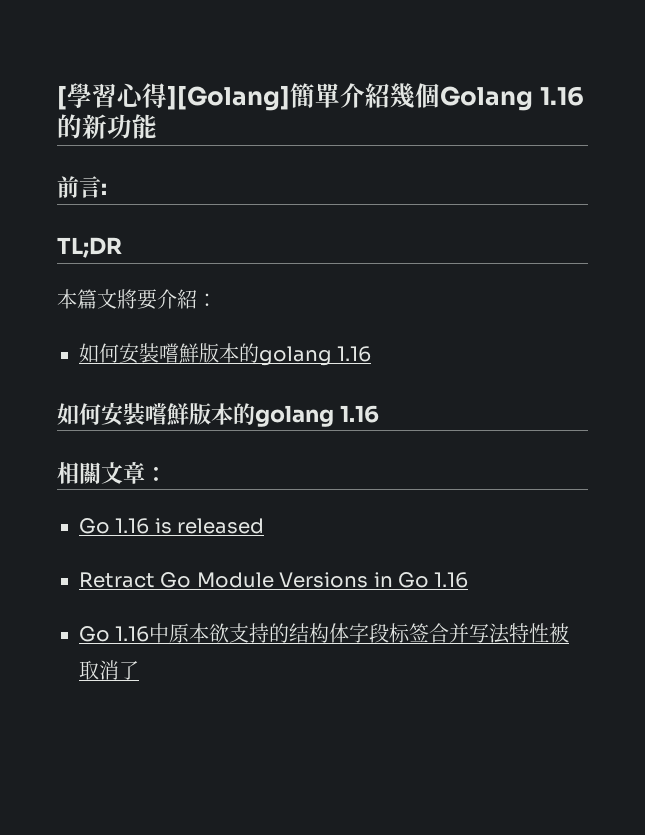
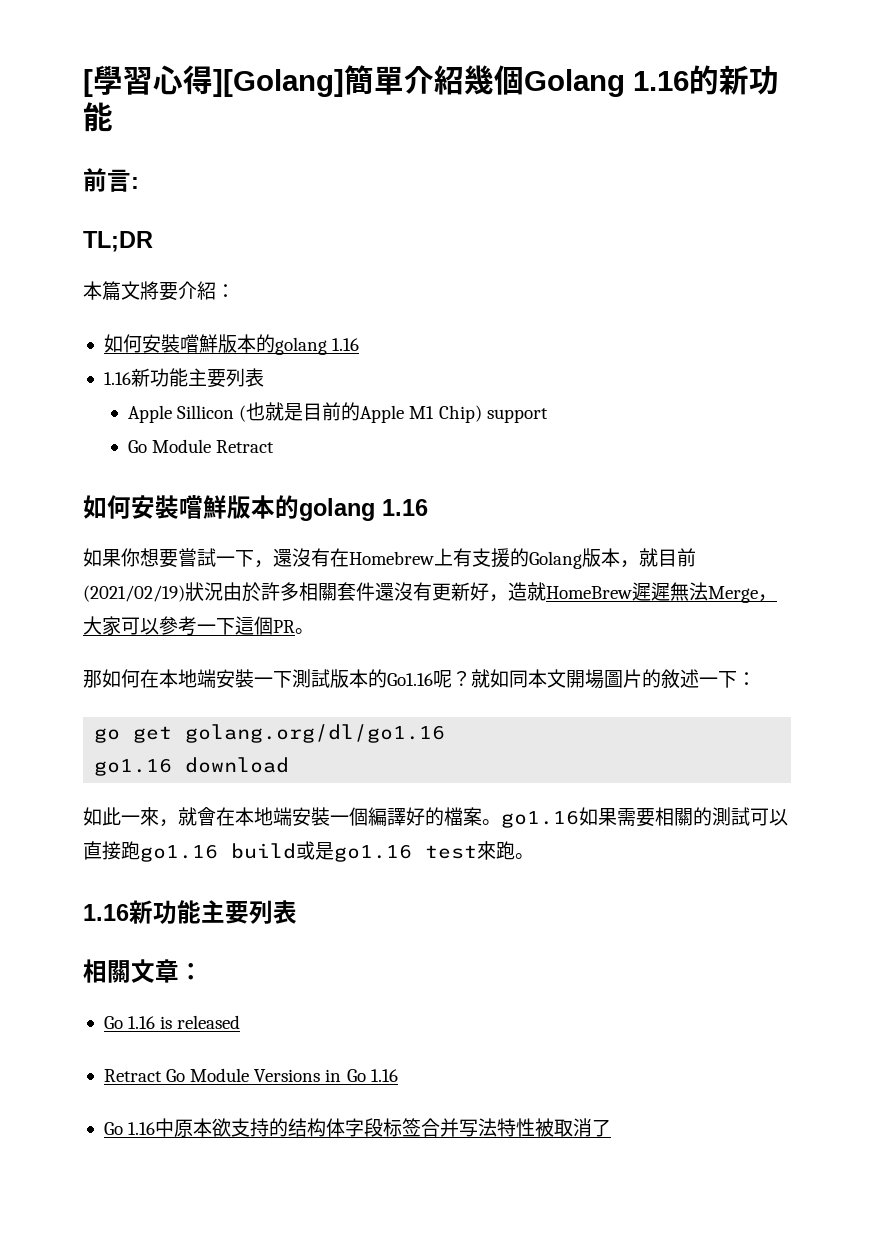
  本篇文將要介紹：
  如何安裝嚐鮮版本的golang 1.16
+ 1.16新功能主要列表
+ Apple Sillicon (也就是目前的Apple M1 Chip) support
+ Go Module Retract
  如何安裝嚐鮮版本的golang 1.16
+ 如果你想要嘗試一下，還沒有在Homebrew上有支援的Golang版本，就目前(2021/02/19)狀況由於許多相關套件還沒有更新好，造就HomeBrew遲遲無法Merge，大家可以參考一下這個PR。
+ 那如何在本地端安裝一下測試版本的Go1.16呢？就如同本文開場圖片的敘述一下：
+ go get golang.org/dl/go1.16
+ go1.16 download
+ 如此一來，就會在本地端安裝一個編譯好的檔案。go1.16如果需要相關的測試可以直接跑go1.16 build或是go1.16 test來跑。
+ 1.16新功能主要列表

